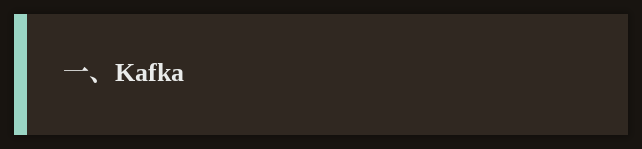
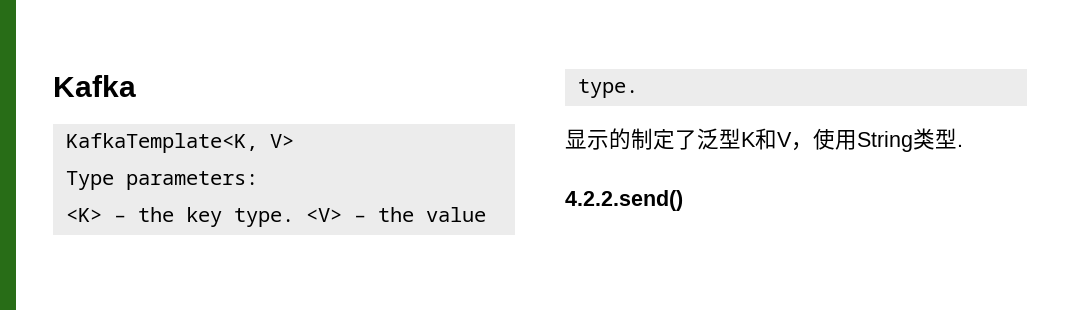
- 一、Kafka
+ Kafka
+ KafkaTemplate<K, V>
+ Type parameters:
+ <K> – the key type. <V> – the value type.
+ 显示的制定了泛型K和V，使用String类型.
+ 4.2.2.send()

